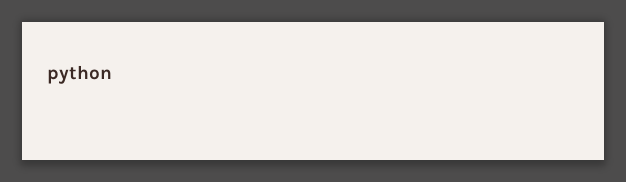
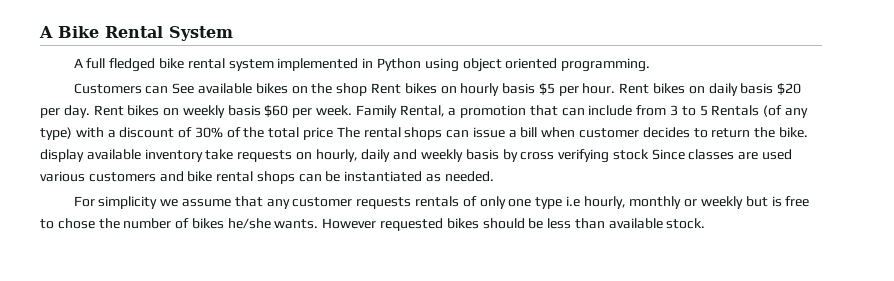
- python
+ A Bike Rental System
+ A full fledged bike rental system implemented in Python using object oriented programming.
+ Customers can See available bikes on the shop Rent bikes on hourly basis $5 per hour. Rent bikes on daily basis $20 per day. Rent bikes on weekly basis $60 per week. Family Rental, a promotion that can include from 3 to 5 Rentals (of any type) with a discount of 30% of the total price The rental shops can issue a bill when customer decides to return the bike. display available inventory take requests on hourly, daily and weekly basis by cross verifying stock Since classes are used various customers and bike rental shops can be instantiated as needed.
+ For simplicity we assume that any customer requests rentals of only one type i.e hourly, monthly or weekly but is free to chose the number of bikes he/she wants. However requested bikes should be less than available stock.

